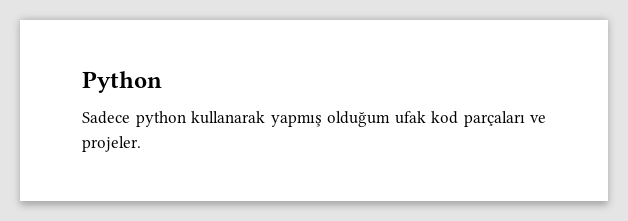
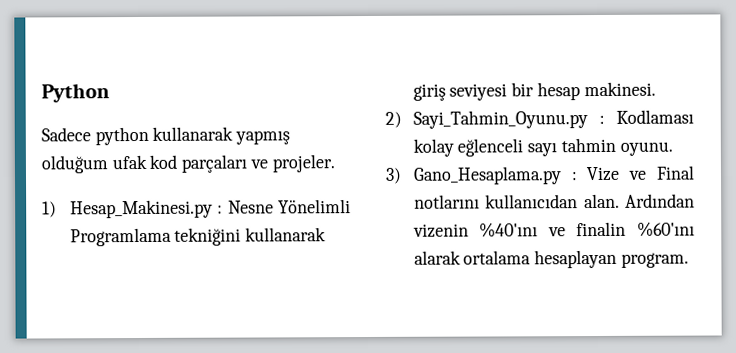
+ 1) Hesap_Makinesi.py : Nesne Yönelimli Programlama tekniğini kullanarak giriş seviyesi bir hesap makinesi.
+ 2) Sayi_Tahmin_Oyunu.py : Kodlaması kolay eğlenceli sayı tahmin oyunu.
+ 3) Gano_Hesaplama.py : Vize ve Final notlarını kullanıcıdan alan. Ardından vizenin %40'ını ve finalin %60'ını alarak ortalama hesaplayan program.

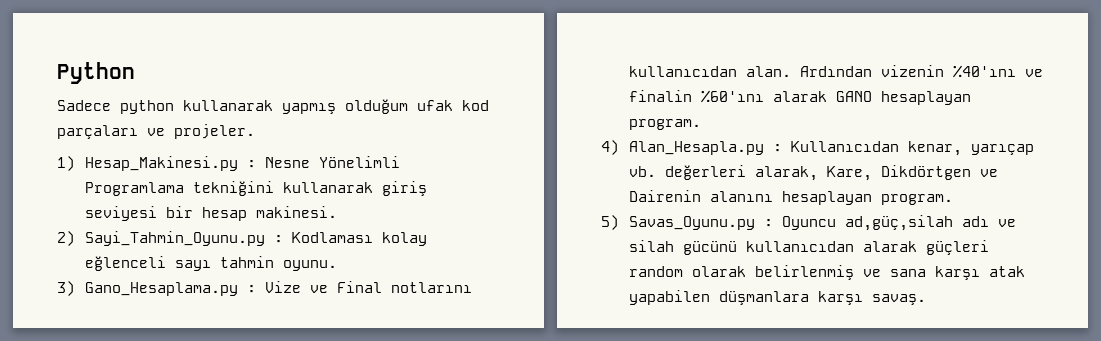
- Ardından vizenin %40'ını ve finalin %60'ını alarak ortalama hesaplayan program.
+ Ardından vizenin %40'ını ve finalin %60'ını alarak GANO hesaplayan program.
+ 4) Alan_Hesapla.py : Kullanıcıdan kenar, yarıçap vb. değerleri alarak, Kare, Dikdörtgen ve Dairenin alanını hesaplayan program.
+ 5) Savas_Oyunu.py : Oyuncu ad,güç,silah adı ve silah gücünü kullanıcıdan alarak güçleri random olarak belirlenmiş ve sana karşı atak yapabilen düşmanlara karşı savaş.

